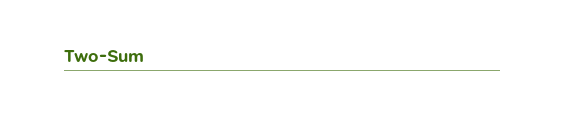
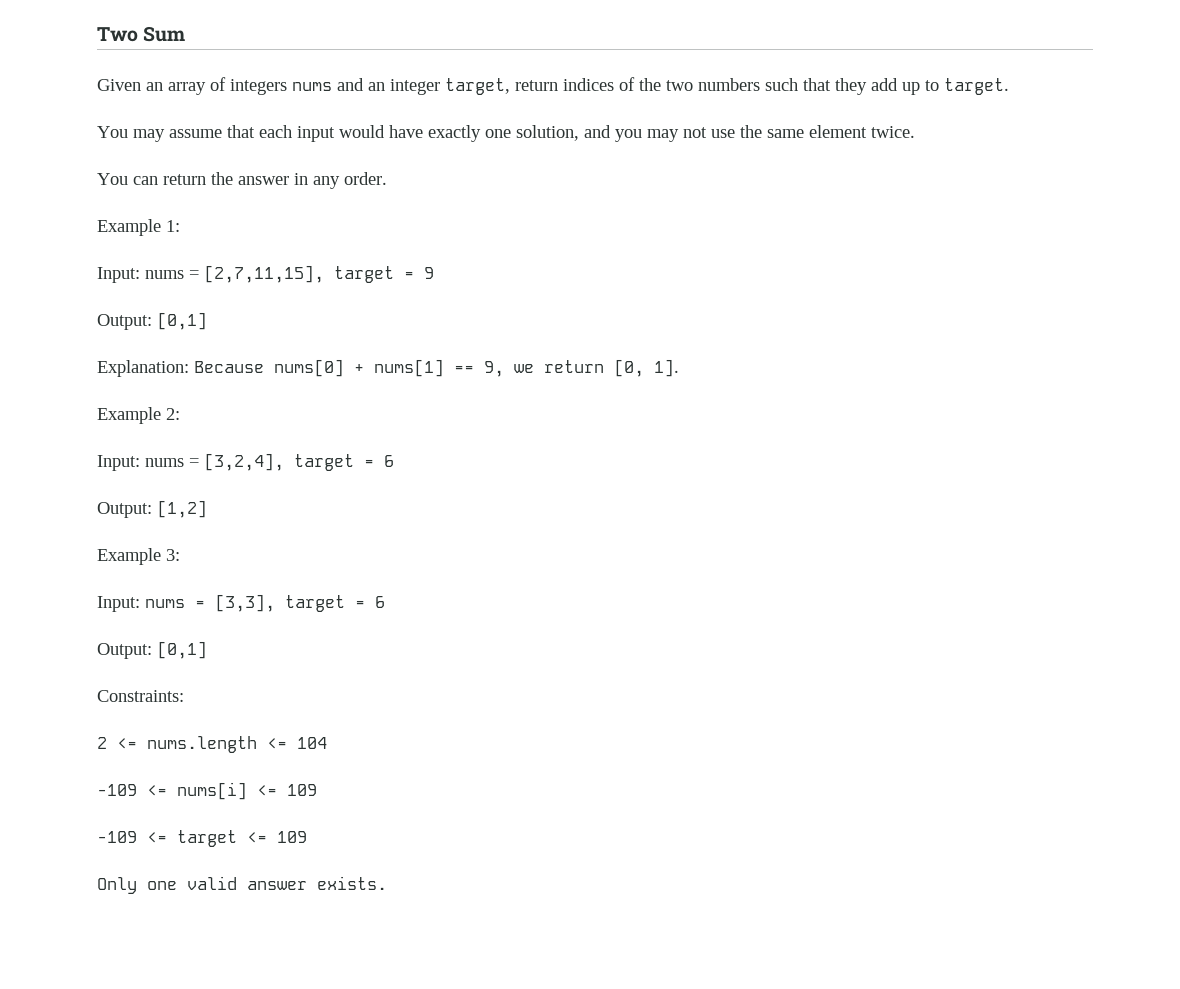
- Two-Sum
+ Two Sum
+ Given an array of integers nums and an integer target, return indices of the two numbers such that they add up to target.
+ You may assume that each input would have exactly one solution, and you may not use the same element twice.
+ You can return the answer in any order.
+ Example 1:
+ Input: nums = [2,7,11,15], target = 9
+ Output: [0,1]
+ Explanation: Because nums[0] + nums[1] == 9, we return [0, 1].
+ Example 2:
+ Input: nums = [3,2,4], target = 6
+ Output: [1,2]
+ Example 3:
+ Input: nums = [3,3], target = 6
+ Output: [0,1]
+ Constraints:
+ 2 <= nums.length <= 104
+ -109 <= nums[i] <= 109
+ -109 <= target <= 109
+ Only one valid answer exists.

